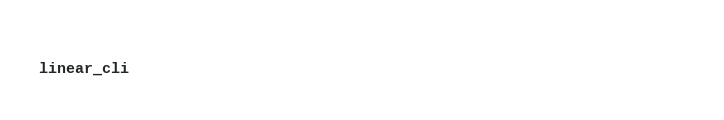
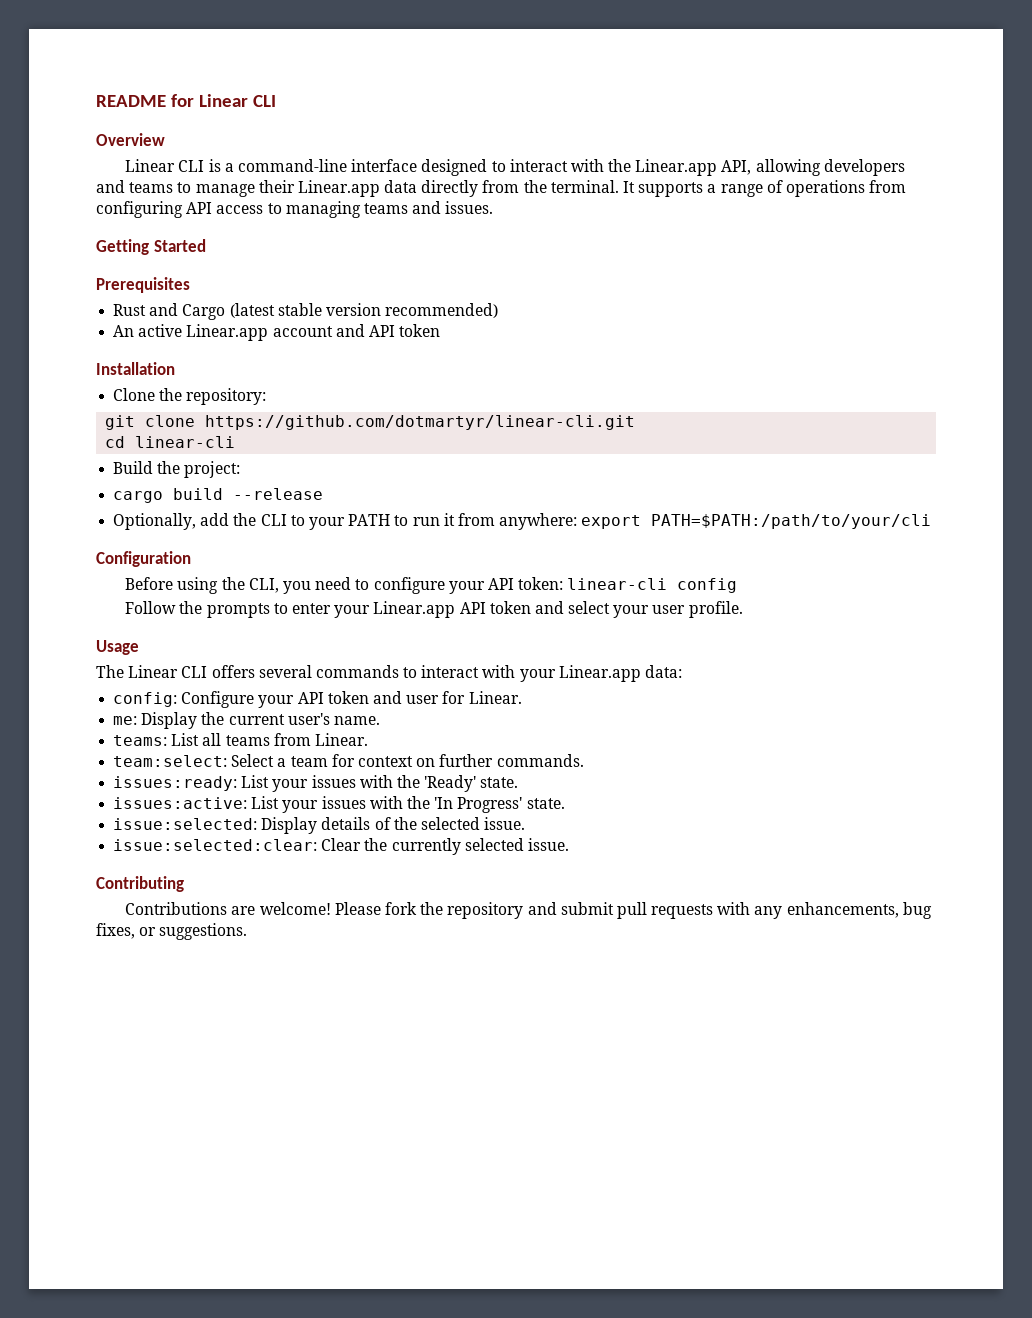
- linear_cli
+ README for Linear CLI
+ Overview
+ Linear CLI is a command-line interface designed to interact with the Linear.app API, allowing developers and teams to manage their Linear.app data directly from the terminal. It supports a range of operations from configuring API access to managing teams and issues.
+ Getting Started
+ Prerequisites
+ Rust and Cargo (latest stable version recommended)
+ An active Linear.app account and API token
+ Installation
+ Clone the repository:
+ git clone https://github.com/dotmartyr/linear-cli.git
+ cd linear-cli
+ Build the project:
+ cargo build --release
+ Optionally, add the CLI to your PATH to run it from anywhere: export PATH=$PATH:/path/to/your/cli
+ Configuration
+ Before using the CLI, you need to configure your API token: linear-cli config
+ Follow the prompts to enter your Linear.app API token and select your user profile.
+ Usage
+ The Linear CLI offers several commands to interact with your Linear.app data:
+ config: Configure your API token and user for Linear.
+ me: Display the current user's name.
+ teams: List all teams from Linear.
+ team:select: Select a team for context on further commands.
+ issues:ready: List your issues with the 'Ready' state.
+ issues:active: List your issues with the 'In Progress' state.
+ issue:selected: Display details of the selected issue.
+ issue:selected:clear: Clear the currently selected issue.
+ Contributing
+ Contributions are welcome! Please fork the repository and submit pull requests with any enhancements, bug fixes, or suggestions.

